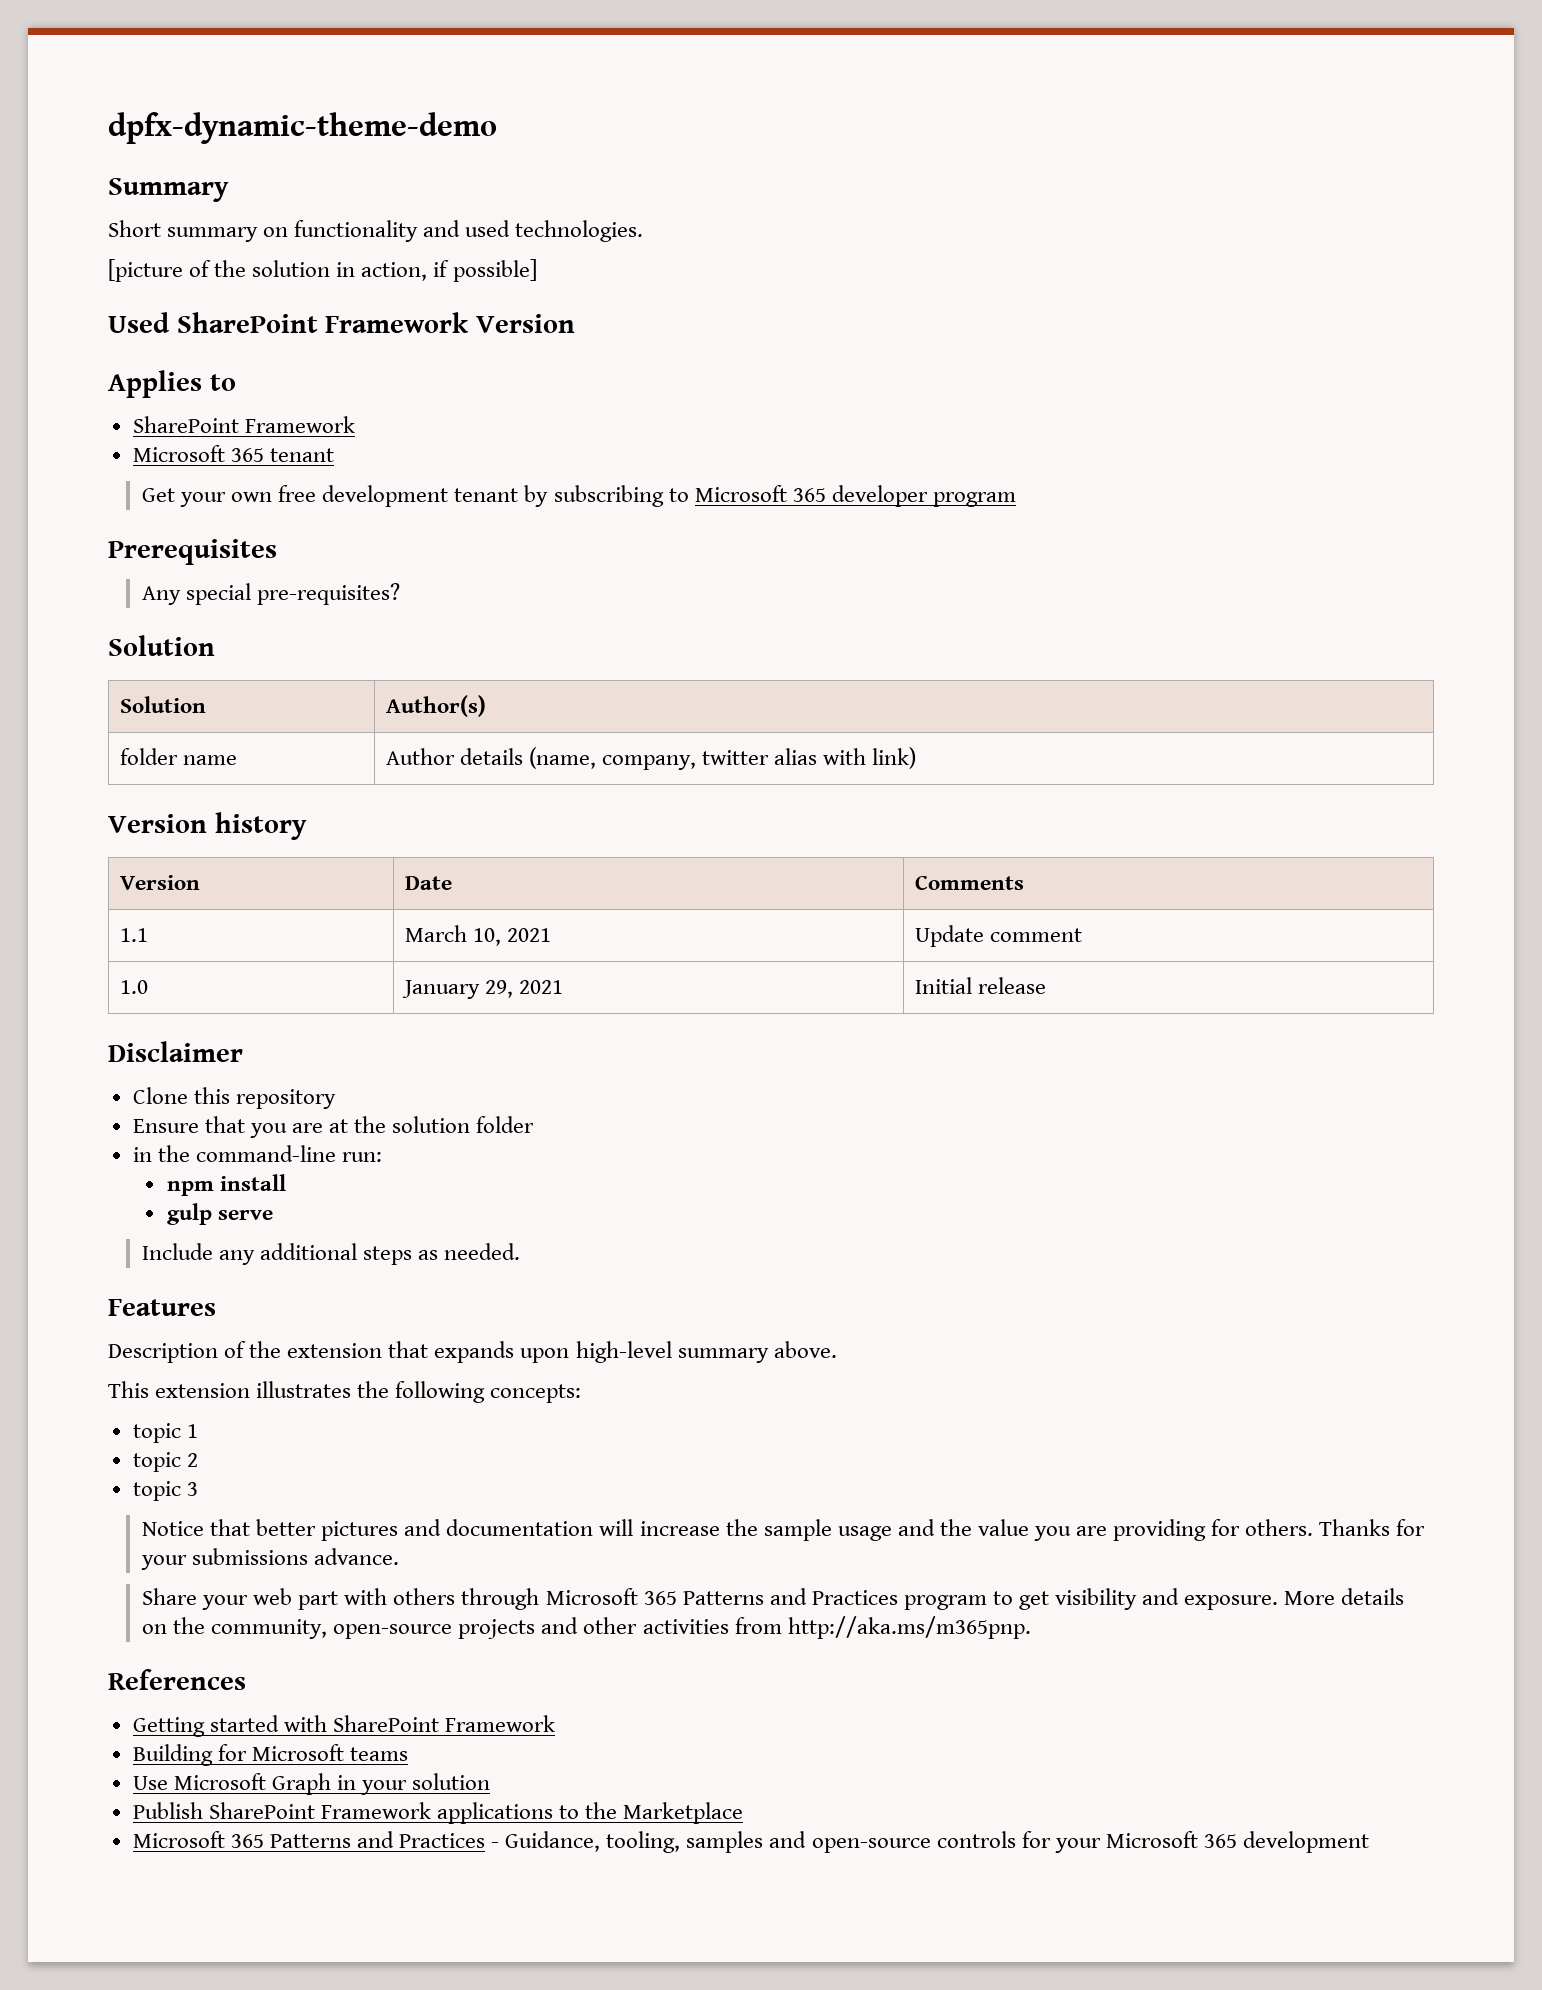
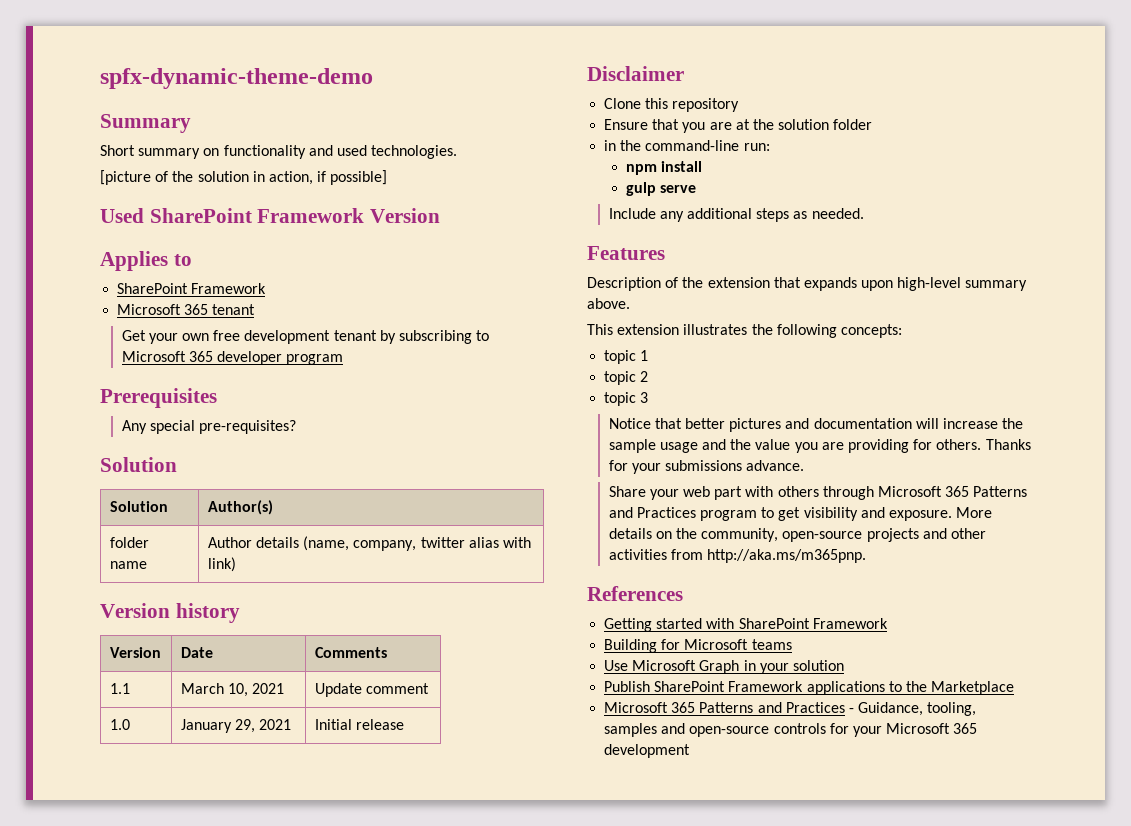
- dpfx-dynamic-theme-demo
+ spfx-dynamic-theme-demo

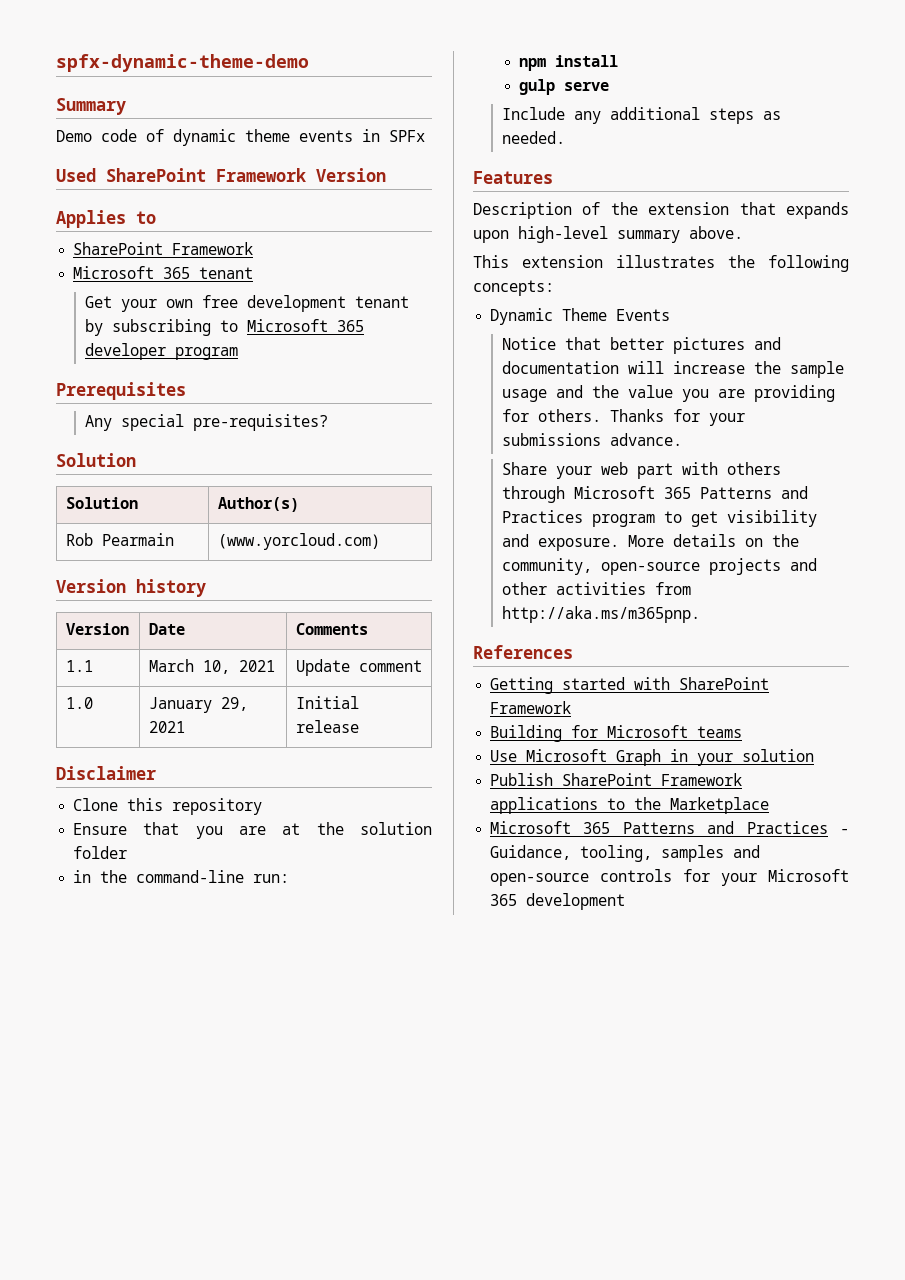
- Short summary on functionality and used technologies.
- [picture of the solution in action, if possible]
+ Demo code of dynamic theme events in SPFx
- folder name | Author details (name, company, twitter alias with link)
+ Rob Pearmain | (www.yorcloud.com)
- topic 1
- topic 2
- topic 3
+ Dynamic Theme Events

